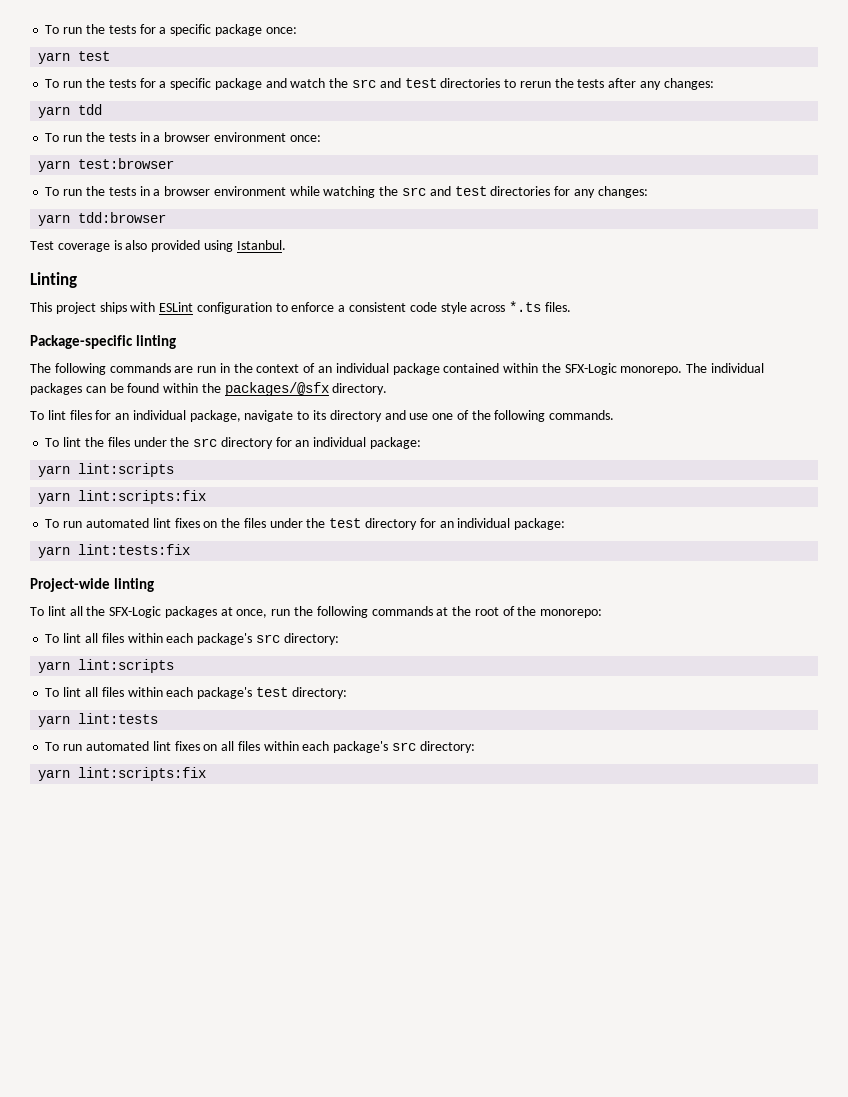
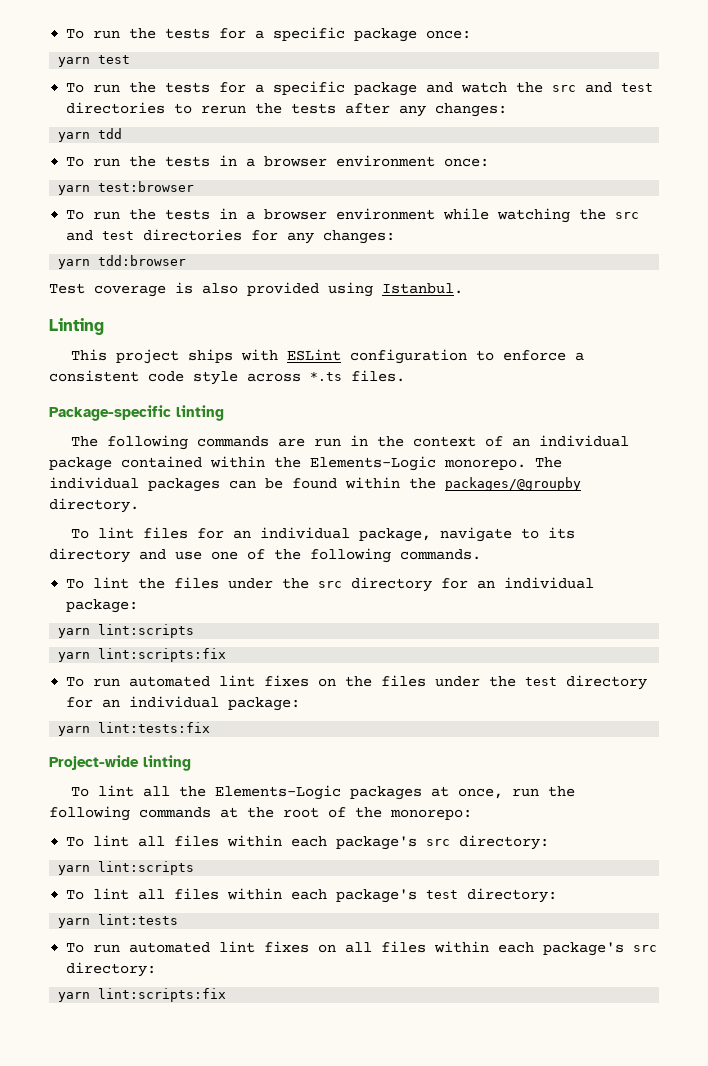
- The following commands are run in the context of an individual package contained within the SFX-Logic monorepo.
+ The following commands are run in the context of an individual package contained within the Elements-Logic monorepo.
- The individual packages can be found within the packages/@sfx directory.
+ The individual packages can be found within the packages/@groupby directory.
- To lint all the SFX-Logic packages at once, run the following commands at the root of the monorepo:
+ To lint all the Elements-Logic packages at once, run the following commands at the root of the monorepo:

